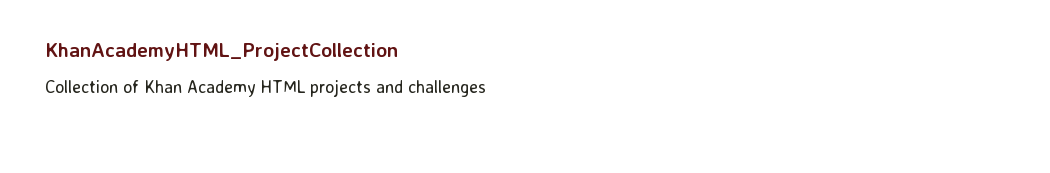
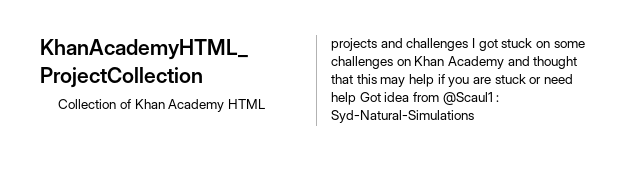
- Collection of Khan Academy HTML projects and challenges
+ Collection of Khan Academy HTML projects and challenges I got stuck on some challenges on Khan Academy and thought that this may help if you are stuck or need help Got idea from @Scaul1 : Syd-Natural-Simulations

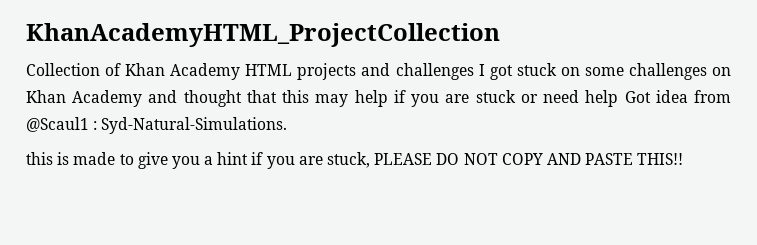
- Collection of Khan Academy HTML projects and challenges I got stuck on some challenges on Khan Academy and thought that this may help if you are stuck or need help Got idea from @Scaul1 : Syd-Natural-Simulations
+ Collection of Khan Academy HTML projects and challenges I got stuck on some challenges on Khan Academy and thought that this may help if you are stuck or need help Got idea from @Scaul1 : Syd-Natural-Simulations.
+ this is made to give you a hint if you are stuck, PLEASE DO NOT COPY AND PASTE THIS!!

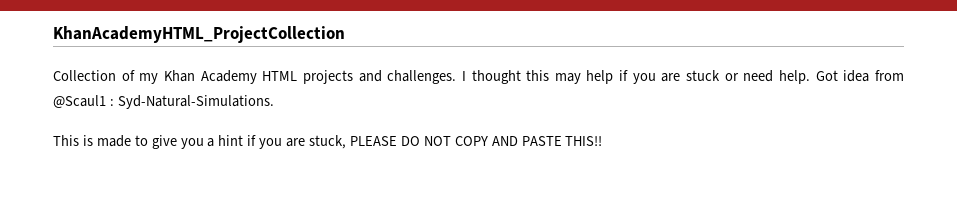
- Collection of Khan Academy HTML projects and challenges I got stuck on some challenges on Khan Academy and thought that this may help if you are stuck or need help Got idea from @Scaul1 : Syd-Natural-Simulations.
+ Collection of my Khan Academy HTML projects and challenges. I thought this may help if you are stuck or need help. Got idea from @Scaul1 : Syd-Natural-Simulations.
- this is made to give you a hint if you are stuck, PLEASE DO NOT COPY AND PASTE THIS!!
+ This is made to give you a hint if you are stuck, PLEASE DO NOT COPY AND PASTE THIS!!

